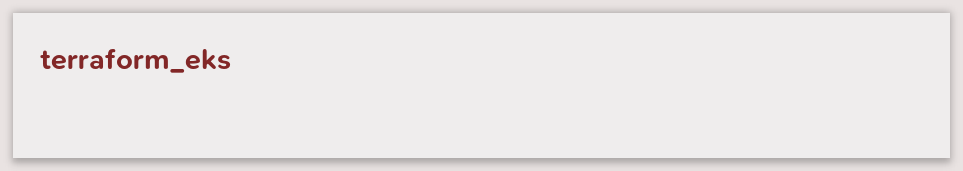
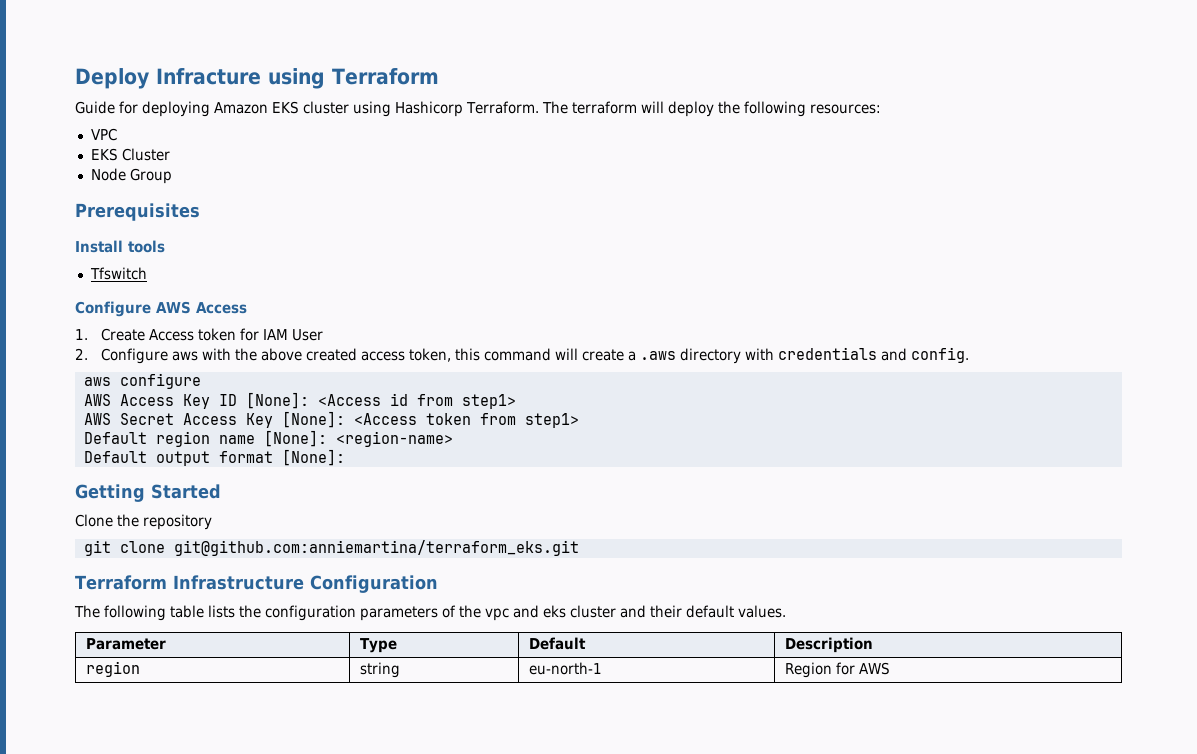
- terraform_eks
+ Deploy Infracture using Terraform
+ Guide for deploying Amazon EKS cluster using Hashicorp Terraform. The terraform will deploy the following resources:
+ VPC
+ EKS Cluster
+ Node Group
+ Prerequisites
+ Install tools
+ Tfswitch
+ Configure AWS Access
+ 1. Create Access token for IAM User
+ 2. Configure aws with the above created access token, this command will create a .aws directory with credentials and config.
+ aws configure
+ AWS Access Key ID [None]: <Access id from step1>
+ AWS Secret Access Key [None]: <Access token from step1>
+ Default region name [None]: <region-name>
+ Default output format [None]:
+ Getting Started
+ Clone the repository
+ git clone git@github.com:anniemartina/terraform_eks.git
+ Terraform Infrastructure Configuration
+ The following table lists the configuration parameters of the vpc and eks cluster and their default values.
+ Parameter | Type | Default | Description
+ region | string | eu-north-1 | Region for AWS

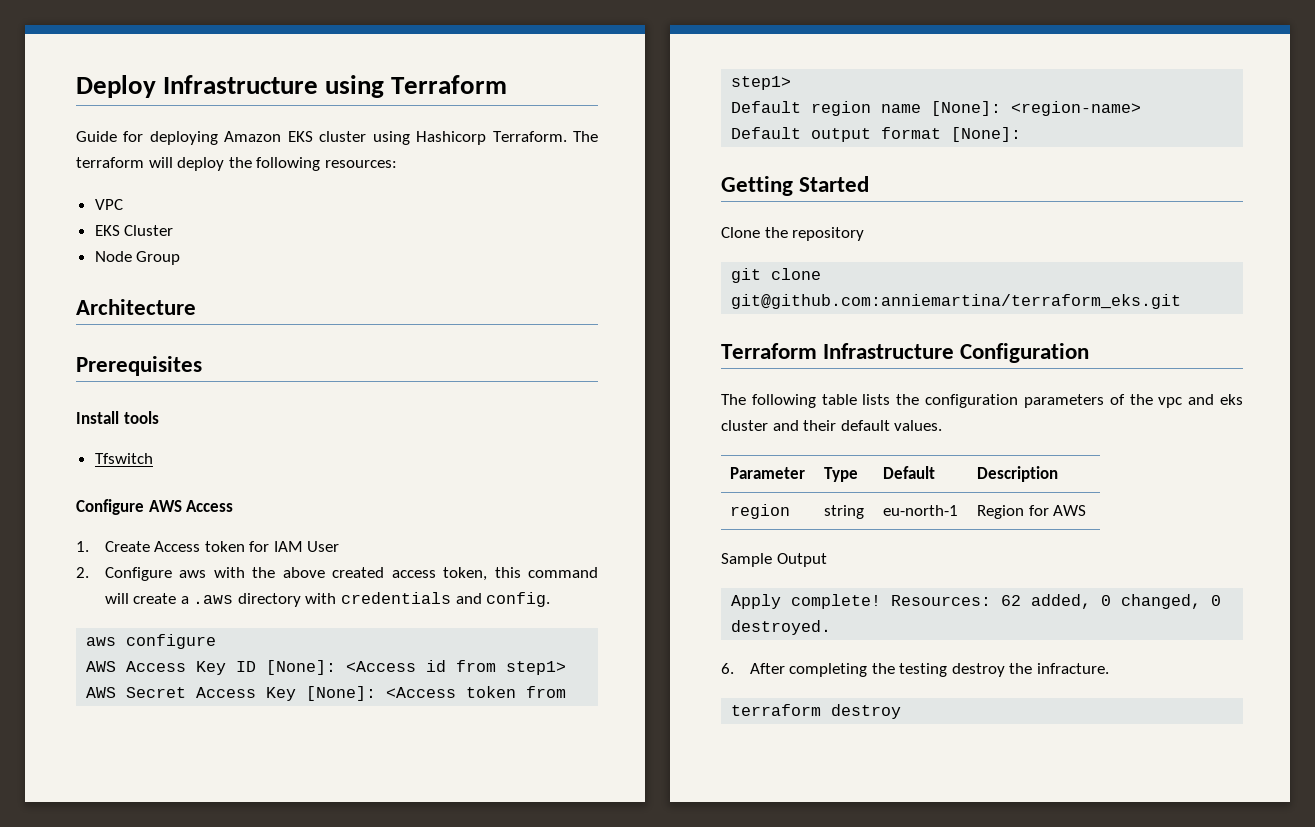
- Deploy Infracture using Terraform
+ Deploy Infrastructure using Terraform
+ Architecture
+ Sample Output
+ Apply complete! Resources: 62 added, 0 changed, 0 destroyed.
+ 6. After completing the testing destroy the infracture.
+ terraform destroy

